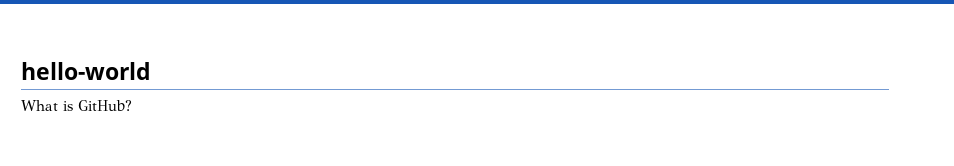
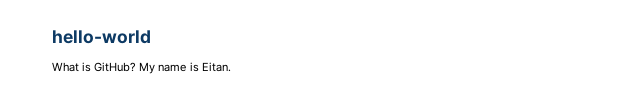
+ My name is Eitan.

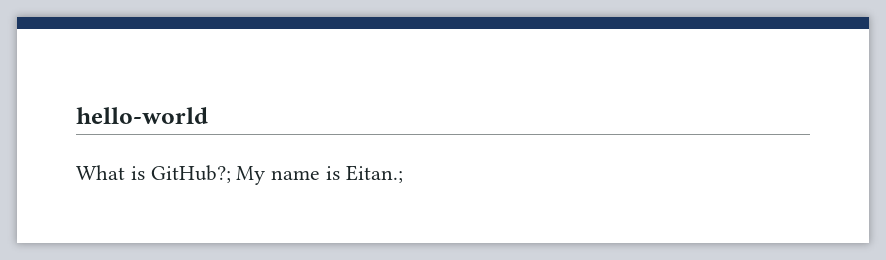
- What is GitHub? My name is Eitan.
+ What is GitHub?; My name is Eitan.;

